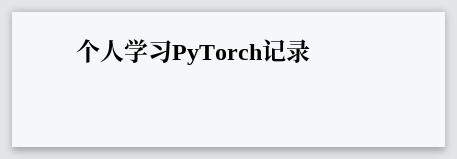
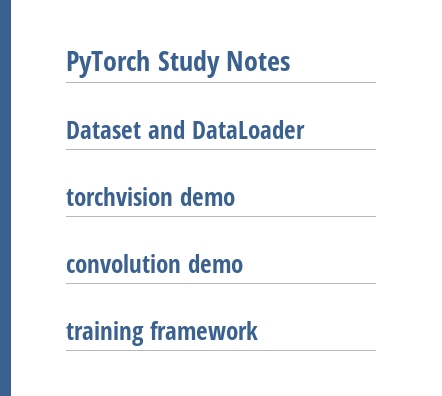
- 个人学习PyTorch记录
+ PyTorch Study Notes
+ Dataset and DataLoader
+ torchvision demo
+ convolution demo
+ training framework

